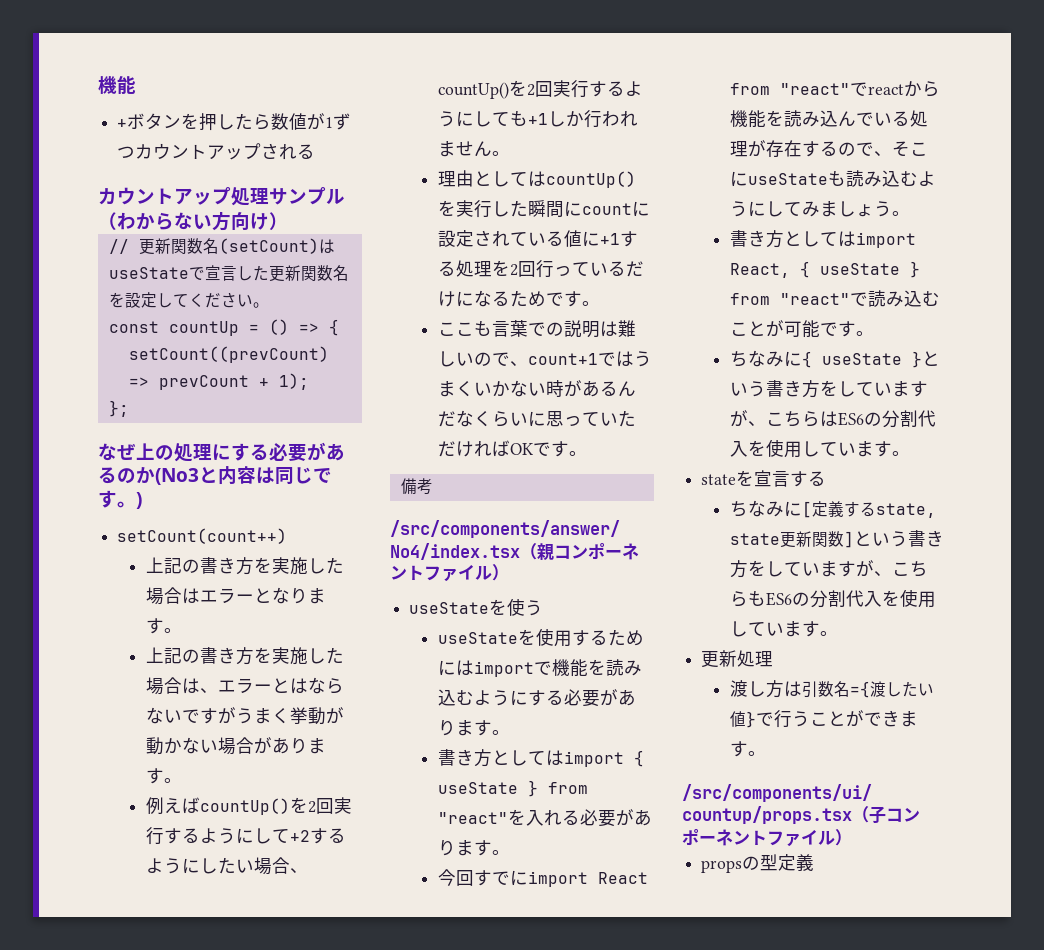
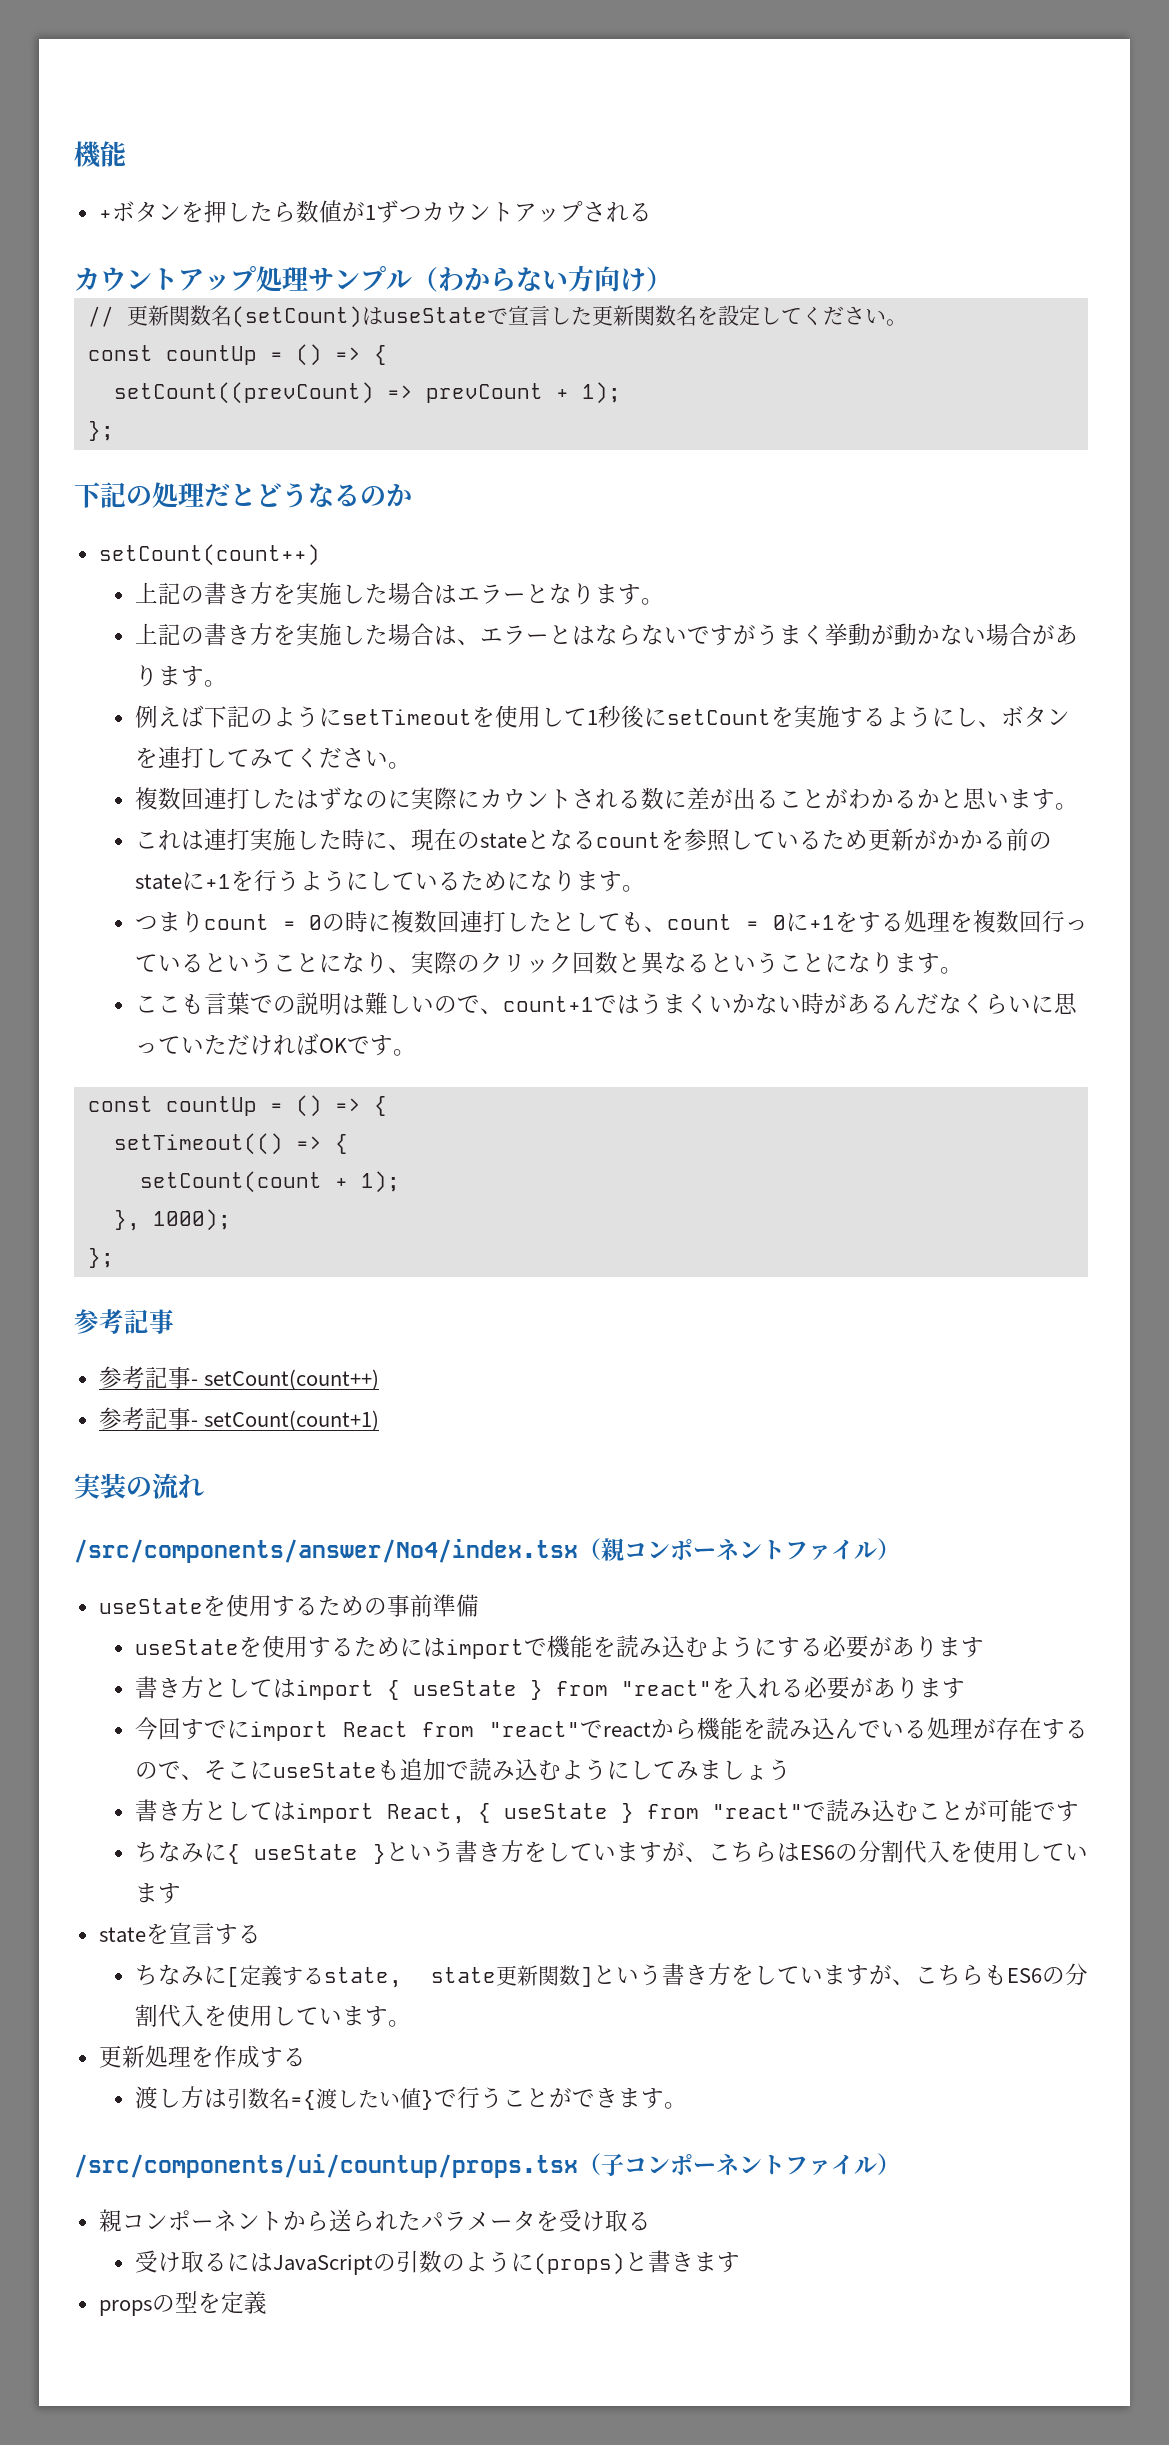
- なぜ上の処理にする必要があるのか(No3と内容は同じです。)
+ 下記の処理だとどうなるのか
- 例えばcountUp()を2回実行するようにして+2するようにしたい場合、countUp()を2回実行するようにしても+1しか行われません。
- 理由としてはcountUp()を実行した瞬間にcountに設定されている値に+1する処理を2回行っているだけになるためです。
+ 例えば下記のようにsetTimeoutを使用して1秒後にsetCountを実施するようにし、ボタンを連打してみてください。
+ 複数回連打したはずなのに実際にカウントされる数に差が出ることがわかるかと思います。
+ これは連打実施した時に、現在のstateとなるcountを参照しているため更新がかかる前のstateに+1を行うようにしているためになります。
+ つまりcount = 0の時に複数回連打したとしても、count = 0に+1をする処理を複数回行っているということになり、実際のクリック回数と異なるということになります。
  ここも言葉での説明は難しいので、count+1ではうまくいかない時があるんだなくらいに思っていただければOKです。
- 備考
+ const countUp = () => {
+ setTimeout(() => {
+ setCount(count + 1);
+ }, 1000);
+ };
+ 参考記事
+ 参考記事- setCount(count++)
+ 参考記事- setCount(count+1)
+ 実装の流れ
- useStateを使う
+ useStateを使用するための事前準備
- useStateを使用するためにはimportで機能を読み込むようにする必要があります。
+ useStateを使用するためにはimportで機能を読み込むようにする必要があります
- 書き方としてはimport { useState } from "react"を入れる必要があります。
+ 書き方としてはimport { useState } from "react"を入れる必要があります
- 今回すでにimport React from "react"でreactから機能を読み込んでいる処理が存在するので、そこにuseStateも読み込むようにしてみましょう。
+ 今回すでにimport React from "react"でreactから機能を読み込んでいる処理が存在するので、そこにuseStateも追加で読み込むようにしてみましょう
- 書き方としてはimport React, { useState } from "react"で読み込むことが可能です。
+ 書き方としてはimport React, { useState } from "react"で読み込むことが可能です
- ちなみに{ useState }という書き方をしていますが、こちらはES6の分割代入を使用しています。
+ ちなみに{ useState }という書き方をしていますが、こちらはES6の分割代入を使用しています
- 更新処理
+ 更新処理を作成する
+ 親コンポーネントから送られたパラメータを受け取る
+ 受け取るにはJavaScriptの引数のように(props)と書きます
- propsの型定義
+ propsの型を定義

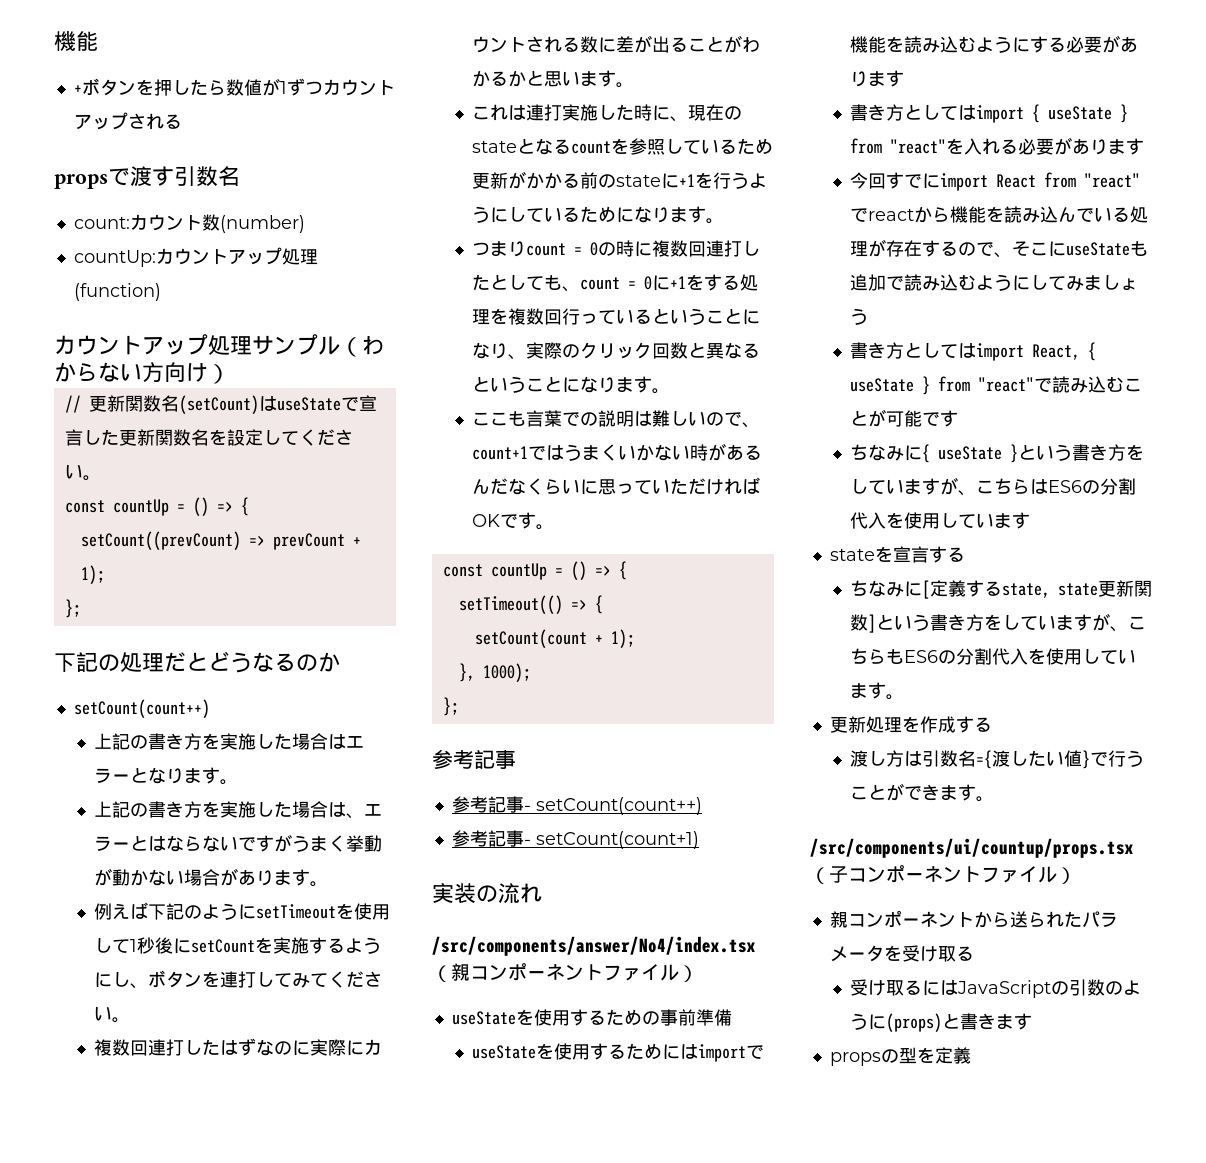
+ propsで渡す引数名
+ count:カウント数(number)
+ countUp:カウントアップ処理(function)

